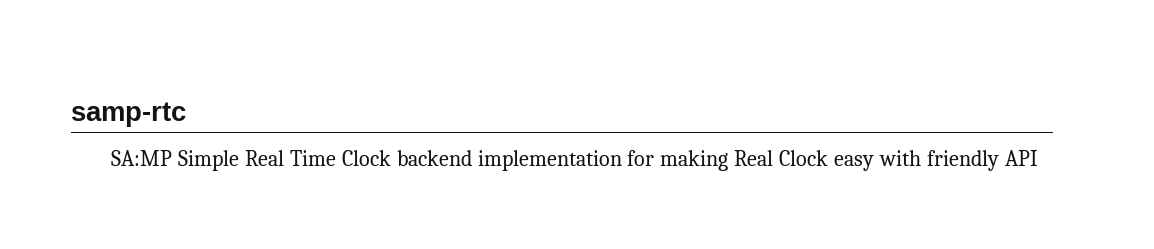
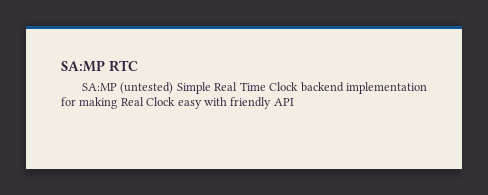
- samp-rtc
- SA:MP Simple Real Time Clock backend implementation for making Real Clock easy with friendly API
+ SA:MP RTC
+ SA:MP (untested) Simple Real Time Clock backend implementation for making Real Clock easy with friendly API

